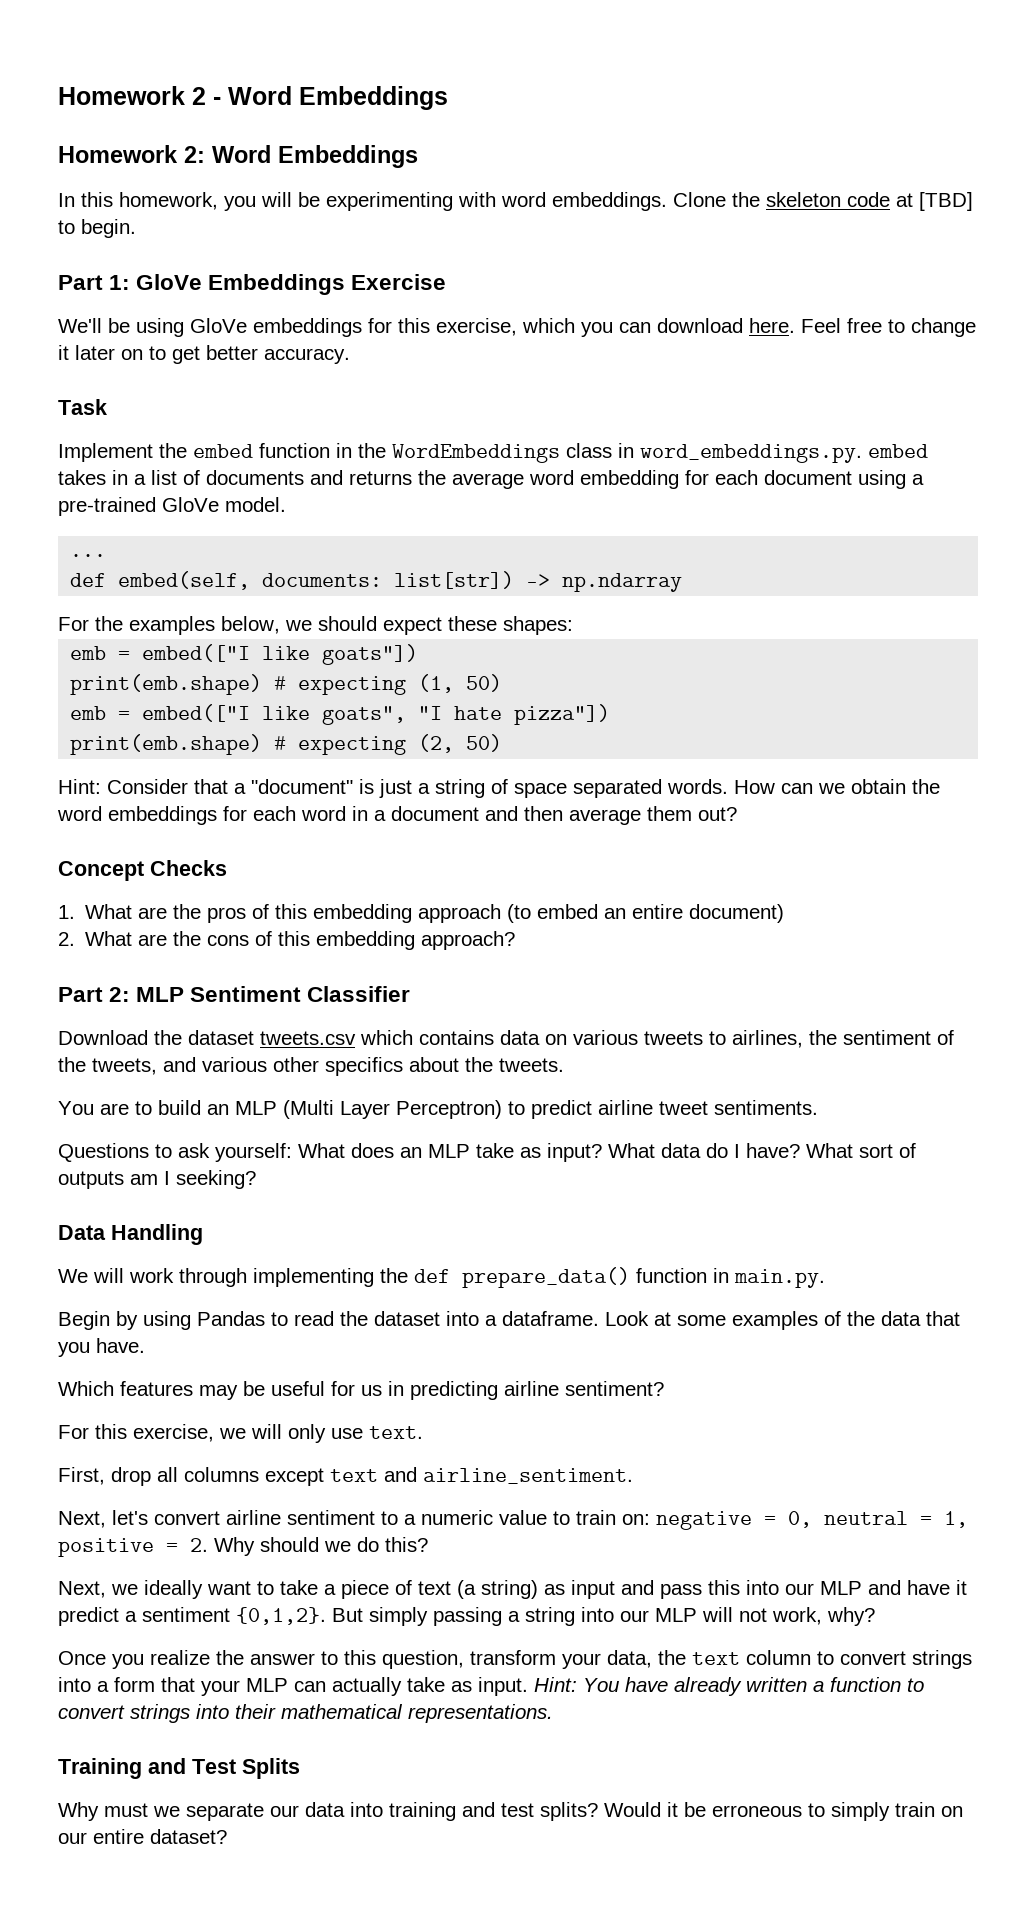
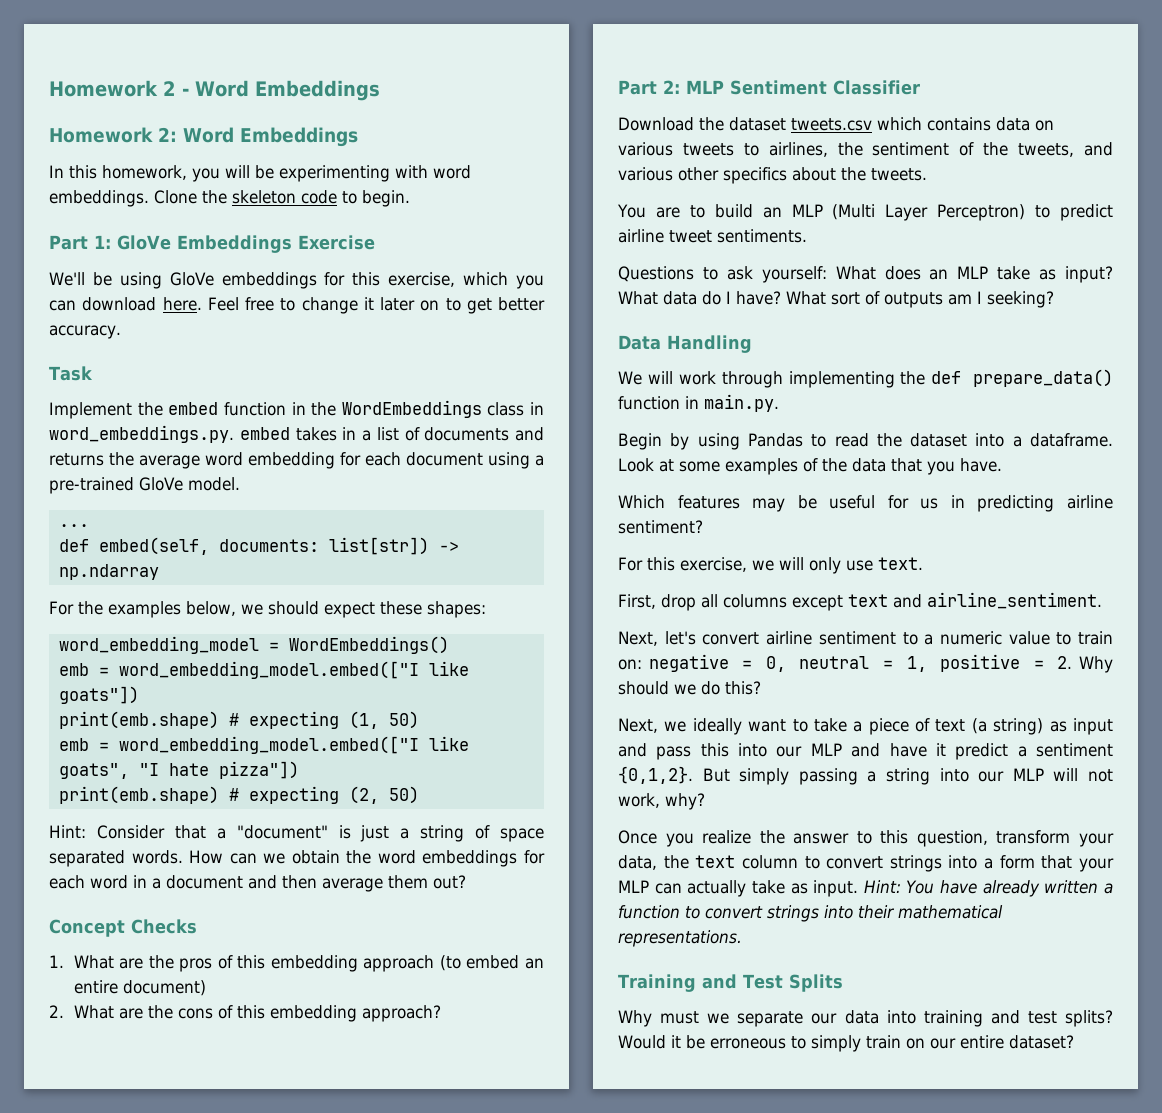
- Clone the skeleton code at [TBD] to begin.
+ Clone the skeleton code to begin.
- emb = embed(["I like goats"])
+ word_embedding_model = WordEmbeddings()
+ emb = word_embedding_model.embed(["I like goats"])
- emb = embed(["I like goats", "I hate pizza"])
+ emb = word_embedding_model.embed(["I like goats", "I hate pizza"])

